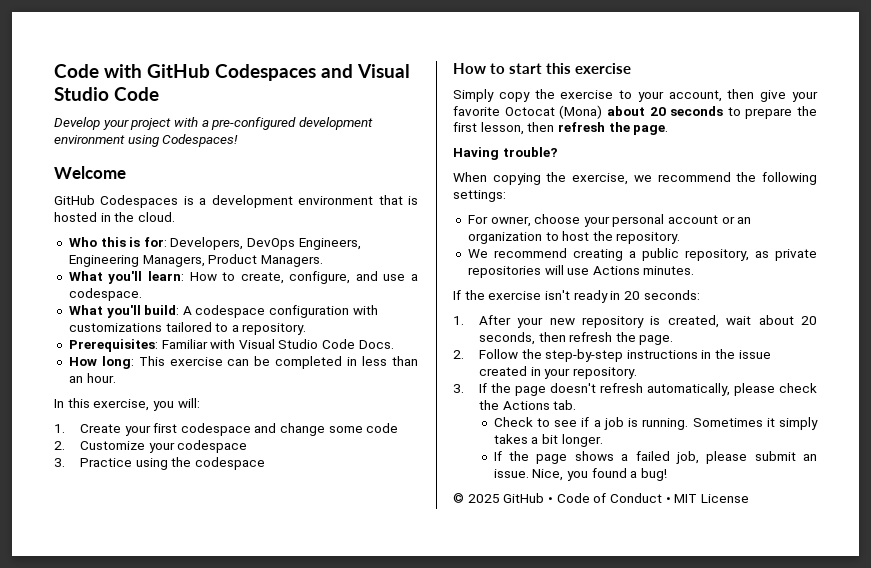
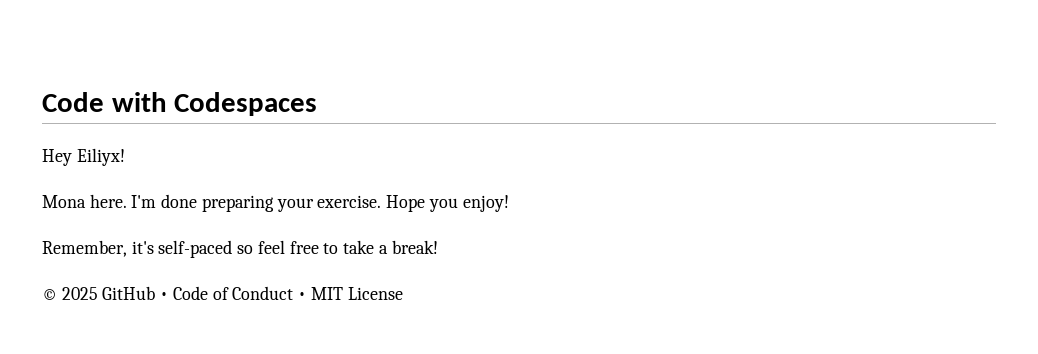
- Code with GitHub Codespaces and Visual Studio Code
- Develop your project with a pre-configured development environment using Codespaces!
- Welcome
- GitHub Codespaces is a development environment that is hosted in the cloud.
- Who this is for: Developers, DevOps Engineers, Engineering Managers, Product Managers.
- What you'll learn: How to create, configure, and use a codespace.
- What you'll build: A codespace configuration with customizations tailored to a repository.
- Prerequisites: Familiar with Visual Studio Code Docs.
- How long: This exercise can be completed in less than an hour.
- In this exercise, you will:
- 1. Create your first codespace and change some code
- 2. Customize your codespace
- 3. Practice using the codespace
- How to start this exercise
- Simply copy the exercise to your account, then give your favorite Octocat (Mona) about 20 seconds to prepare the first lesson, then refresh the page.
- Having trouble?
- When copying the exercise, we recommend the following settings:
- For owner, choose your personal account or an organization to host the repository.
- We recommend creating a public repository, as private repositories will use Actions minutes.
- If the exercise isn't ready in 20 seconds:
- 1. After your new repository is created, wait about 20 seconds, then refresh the page.
- 2. Follow the step-by-step instructions in the issue created in your repository.
- 3. If the page doesn't refresh automatically, please check the Actions tab.
- Check to see if a job is running. Sometimes it simply takes a bit longer.
- If the page shows a failed job, please submit an issue. Nice, you found a bug!
+ Code with Codespaces
+ Hey Eiliyx!
+ Mona here. I'm done preparing your exercise. Hope you enjoy!
+ Remember, it's self-paced so feel free to take a break!

